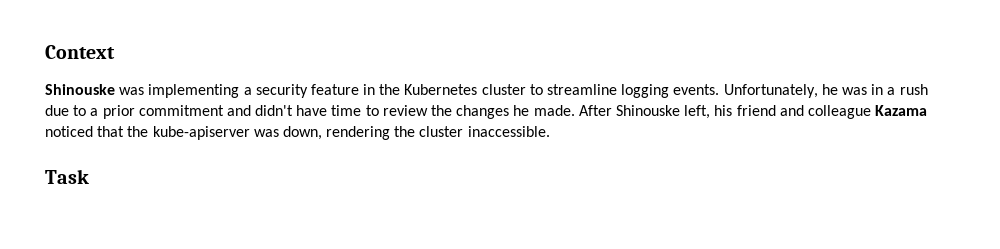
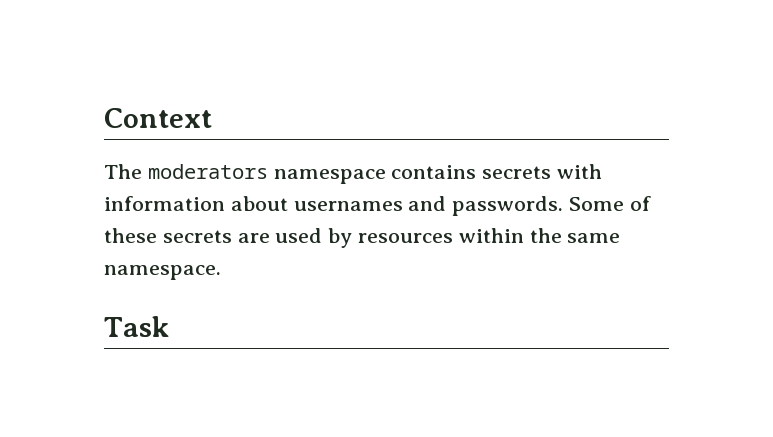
- Shinouske was implementing a security feature in the Kubernetes cluster to streamline logging events. Unfortunately, he was in a rush due to a prior commitment and didn't have time to review the changes he made. After Shinouske left, his friend and colleague Kazama noticed that the kube-apiserver was down, rendering the cluster inaccessible.
+ The moderators namespace contains secrets with information about usernames and passwords. Some of these secrets are used by resources within the same namespace.

